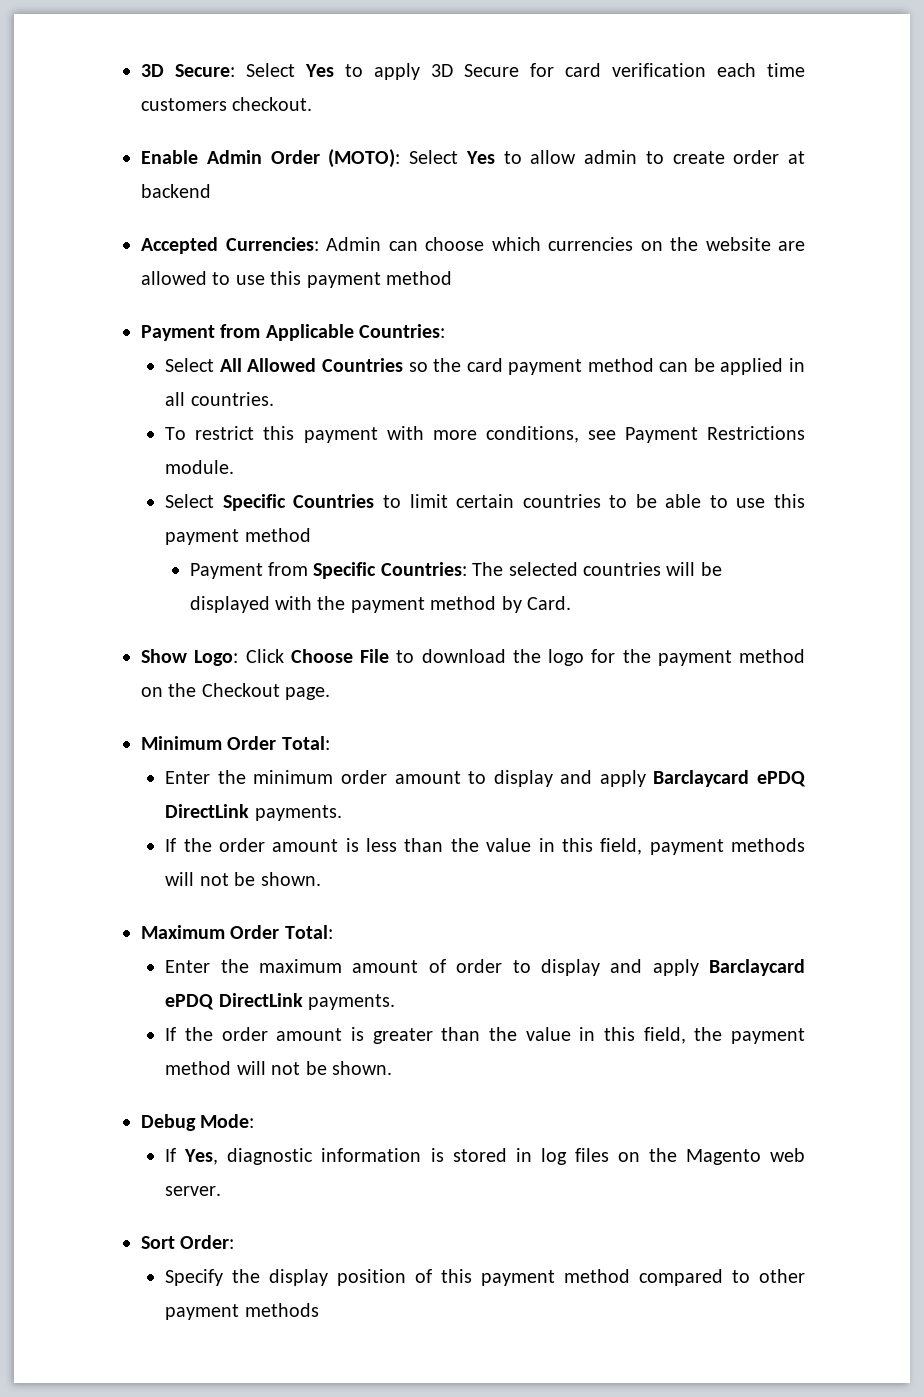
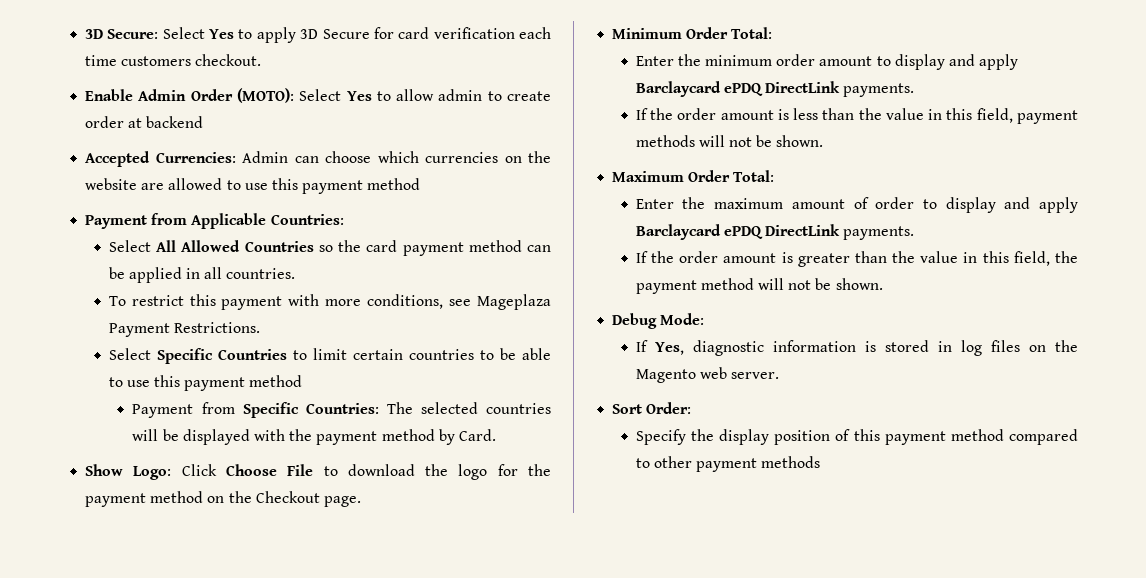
- To restrict this payment with more conditions, see Payment Restrictions module.
+ To restrict this payment with more conditions, see Mageplaza Payment Restrictions.

